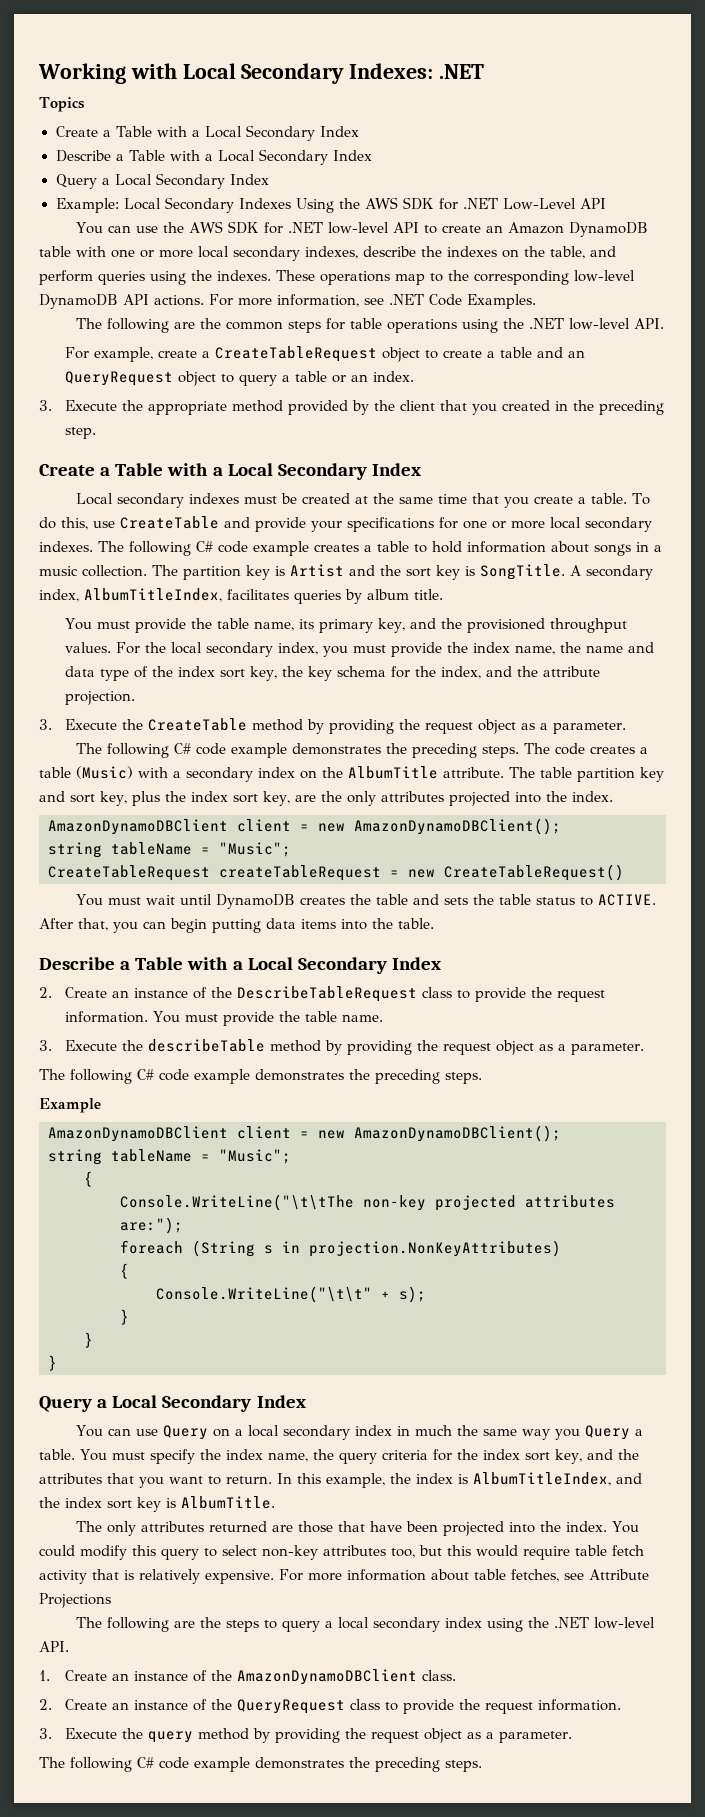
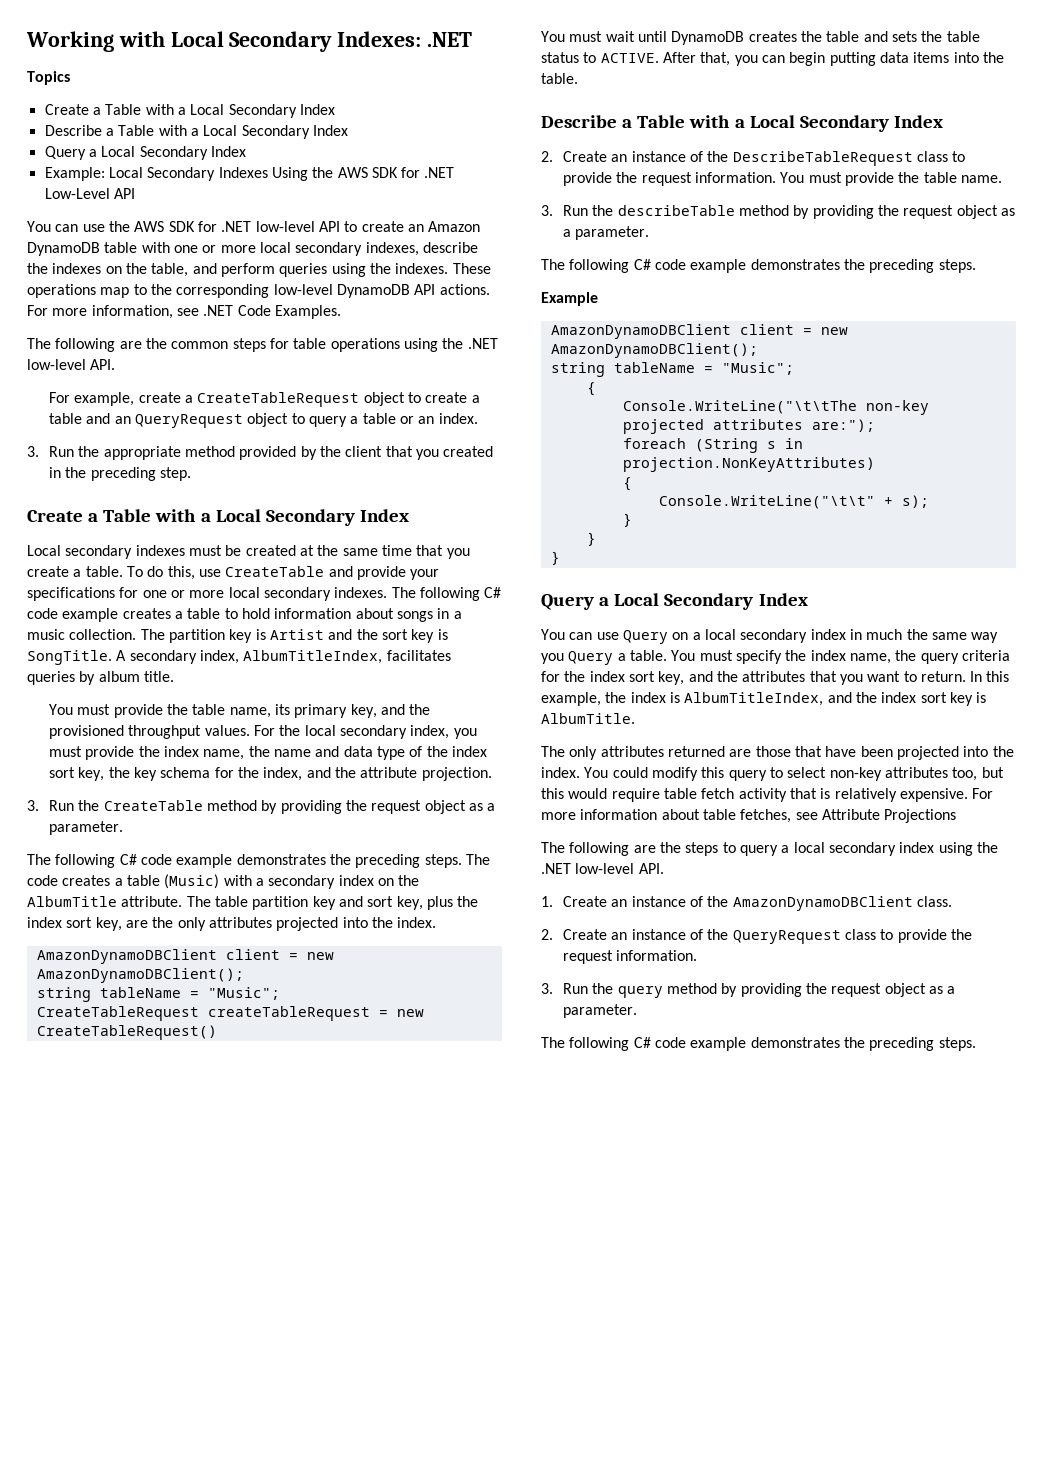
- 3. Execute the appropriate method provided by the client that you created in the preceding step.
+ 3. Run the appropriate method provided by the client that you created in the preceding step.
- 3. Execute the CreateTable method by providing the request object as a parameter.
+ 3. Run the CreateTable method by providing the request object as a parameter.
- 3. Execute the describeTable method by providing the request object as a parameter.
+ 3. Run the describeTable method by providing the request object as a parameter.
- 3. Execute the query method by providing the request object as a parameter.
+ 3. Run the query method by providing the request object as a parameter.

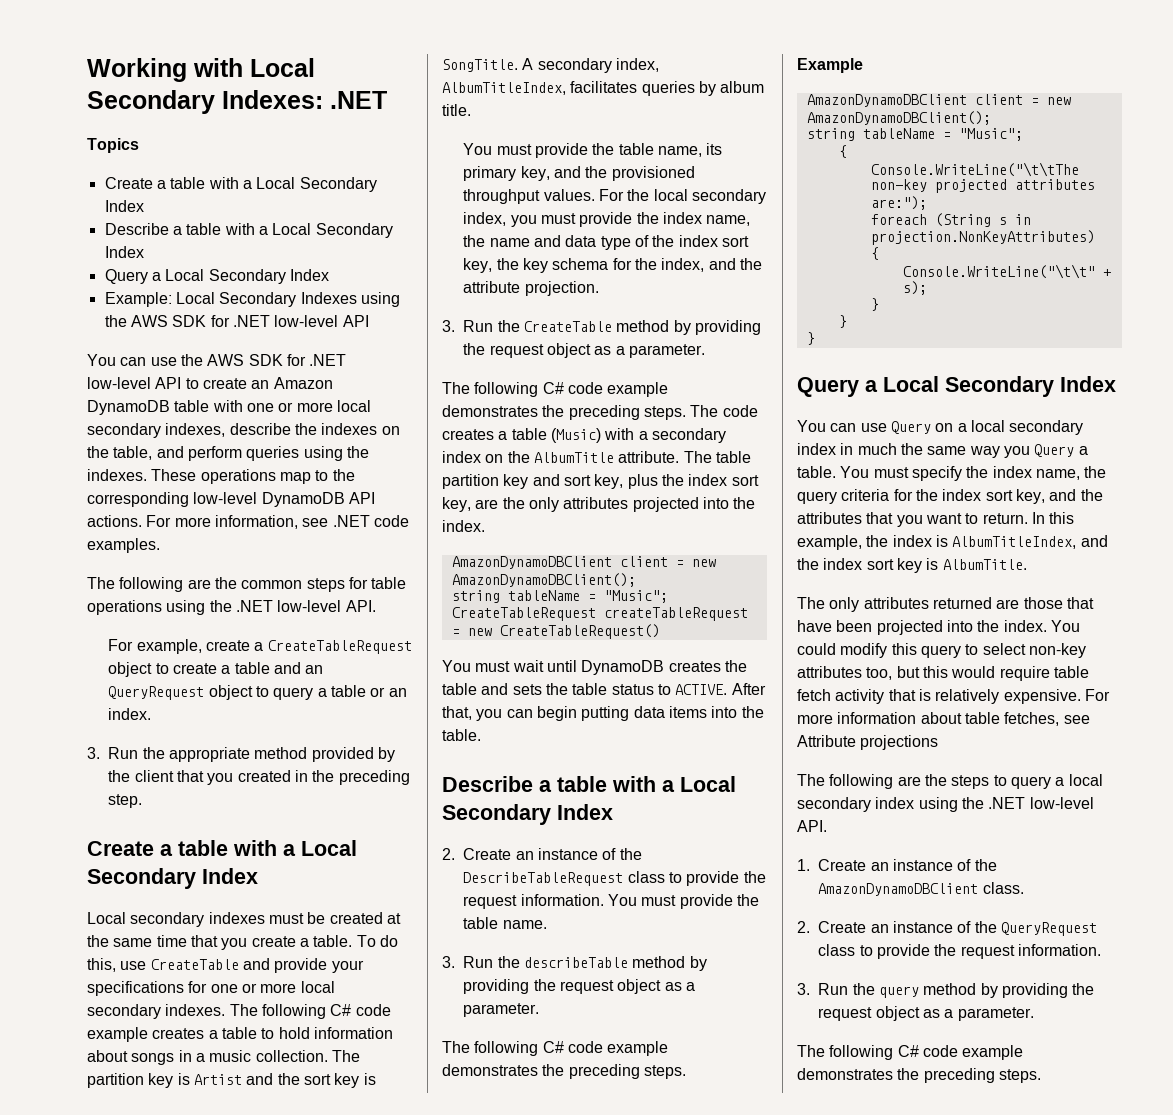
  Topics
- Create a Table with a Local Secondary Index
- Describe a Table with a Local Secondary Index
+ Create a table with a Local Secondary Index
+ Describe a table with a Local Secondary Index
- Example: Local Secondary Indexes Using the AWS SDK for .NET Low-Level API
+ Example: Local Secondary Indexes using the AWS SDK for .NET low-level API
- For more information, see .NET Code Examples.
+ For more information, see .NET code examples.
  3. Run the appropriate method provided by the client that you created in the preceding step.
- Create a Table with a Local Secondary Index
+ Create a table with a Local Secondary Index
  After that, you can begin putting data items into the table.
- Describe a Table with a Local Secondary Index
+ Describe a table with a Local Secondary Index
- For more information about table fetches, see Attribute Projections
+ For more information about table fetches, see Attribute projections

